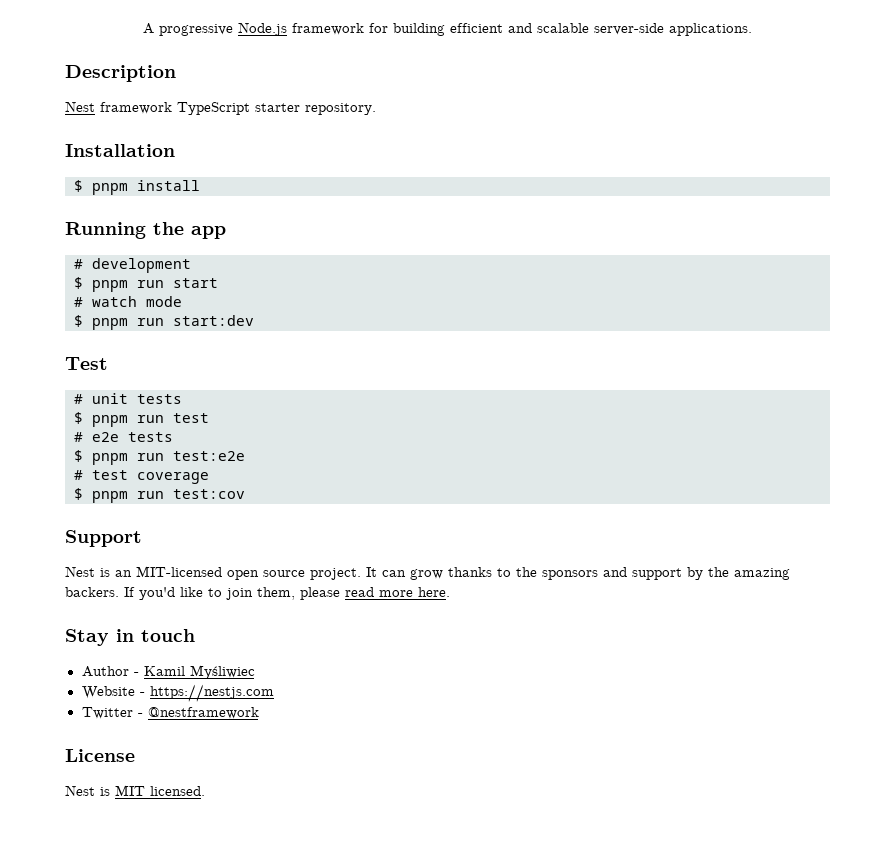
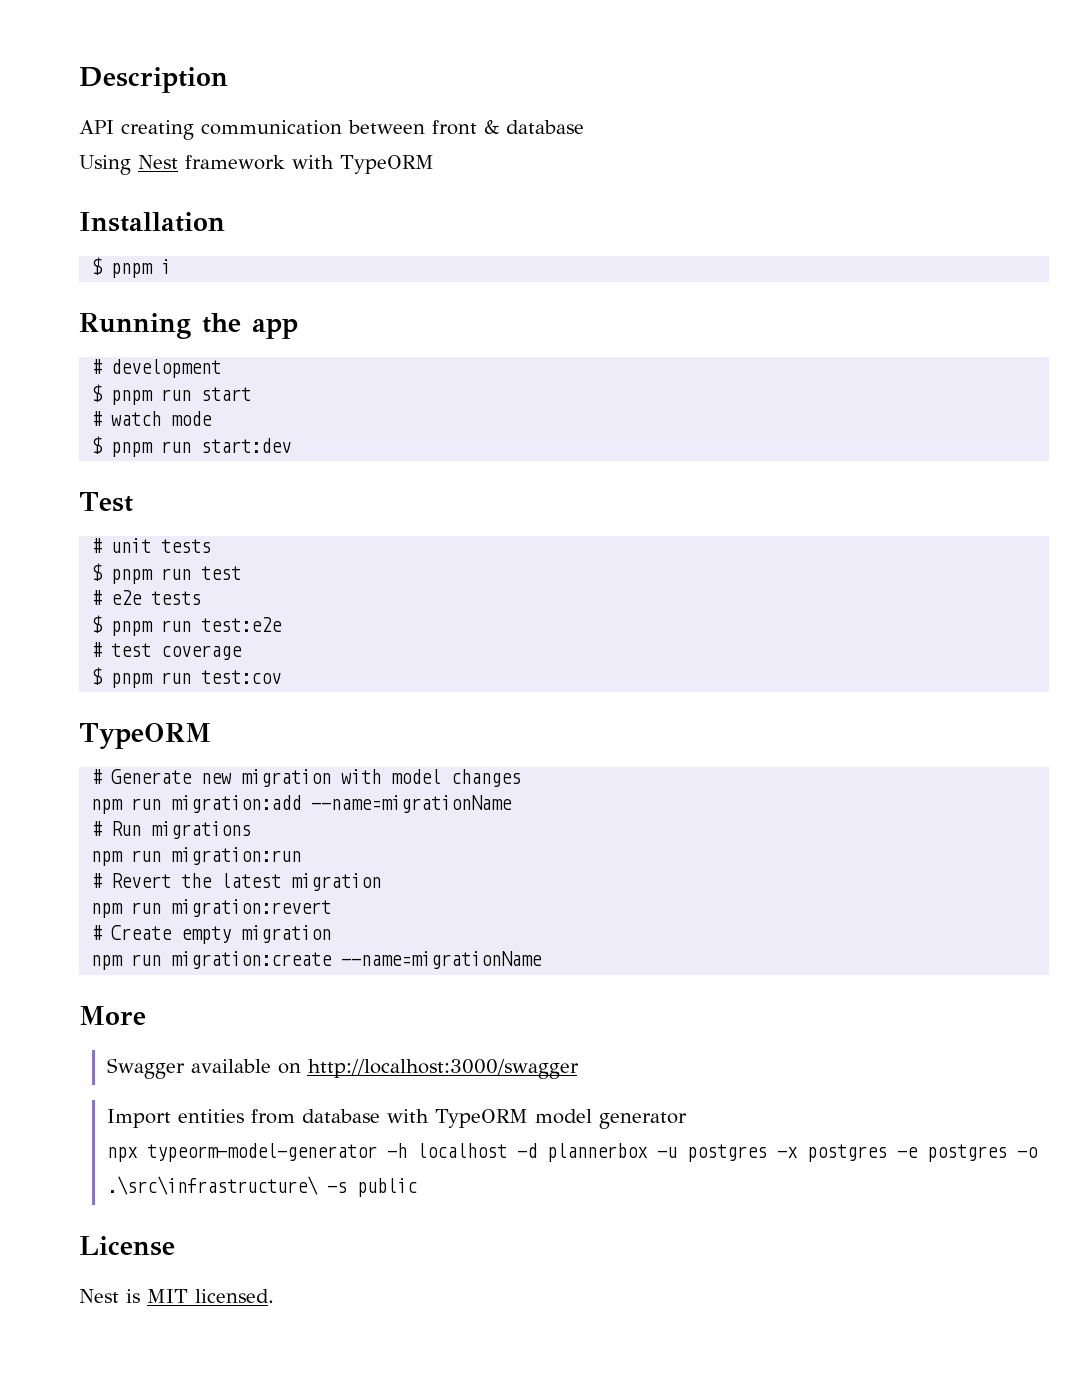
- A progressive Node.js framework for building efficient and scalable server-side applications.
  Description
- Nest framework TypeScript starter repository.
+ API creating communication between front & database
+ Using Nest framework with TypeORM
- $ pnpm install
+ $ pnpm i
  $ pnpm run test:cov
- Support
- Nest is an MIT-licensed open source project. It can grow thanks to the sponsors and support by the amazing backers. If you'd like to join them, please read more here.
- Stay in touch
- Author - Kamil Myśliwiec
- Website - https://nestjs.com
- Twitter - @nestframework
+ TypeORM
+ # Generate new migration with model changes
+ npm run migration:add --name=migrationName
+ # Run migrations
+ npm run migration:run
+ # Revert the latest migration
+ npm run migration:revert
+ # Create empty migration
+ npm run migration:create --name=migrationName
+ More
+ Swagger available on http://localhost:3000/swagger
+ Import entities from database with TypeORM model generator
+ npx typeorm-model-generator -h localhost -d plannerbox -u postgres -x postgres -e postgres -o .\src\infrastructure\ -s public

